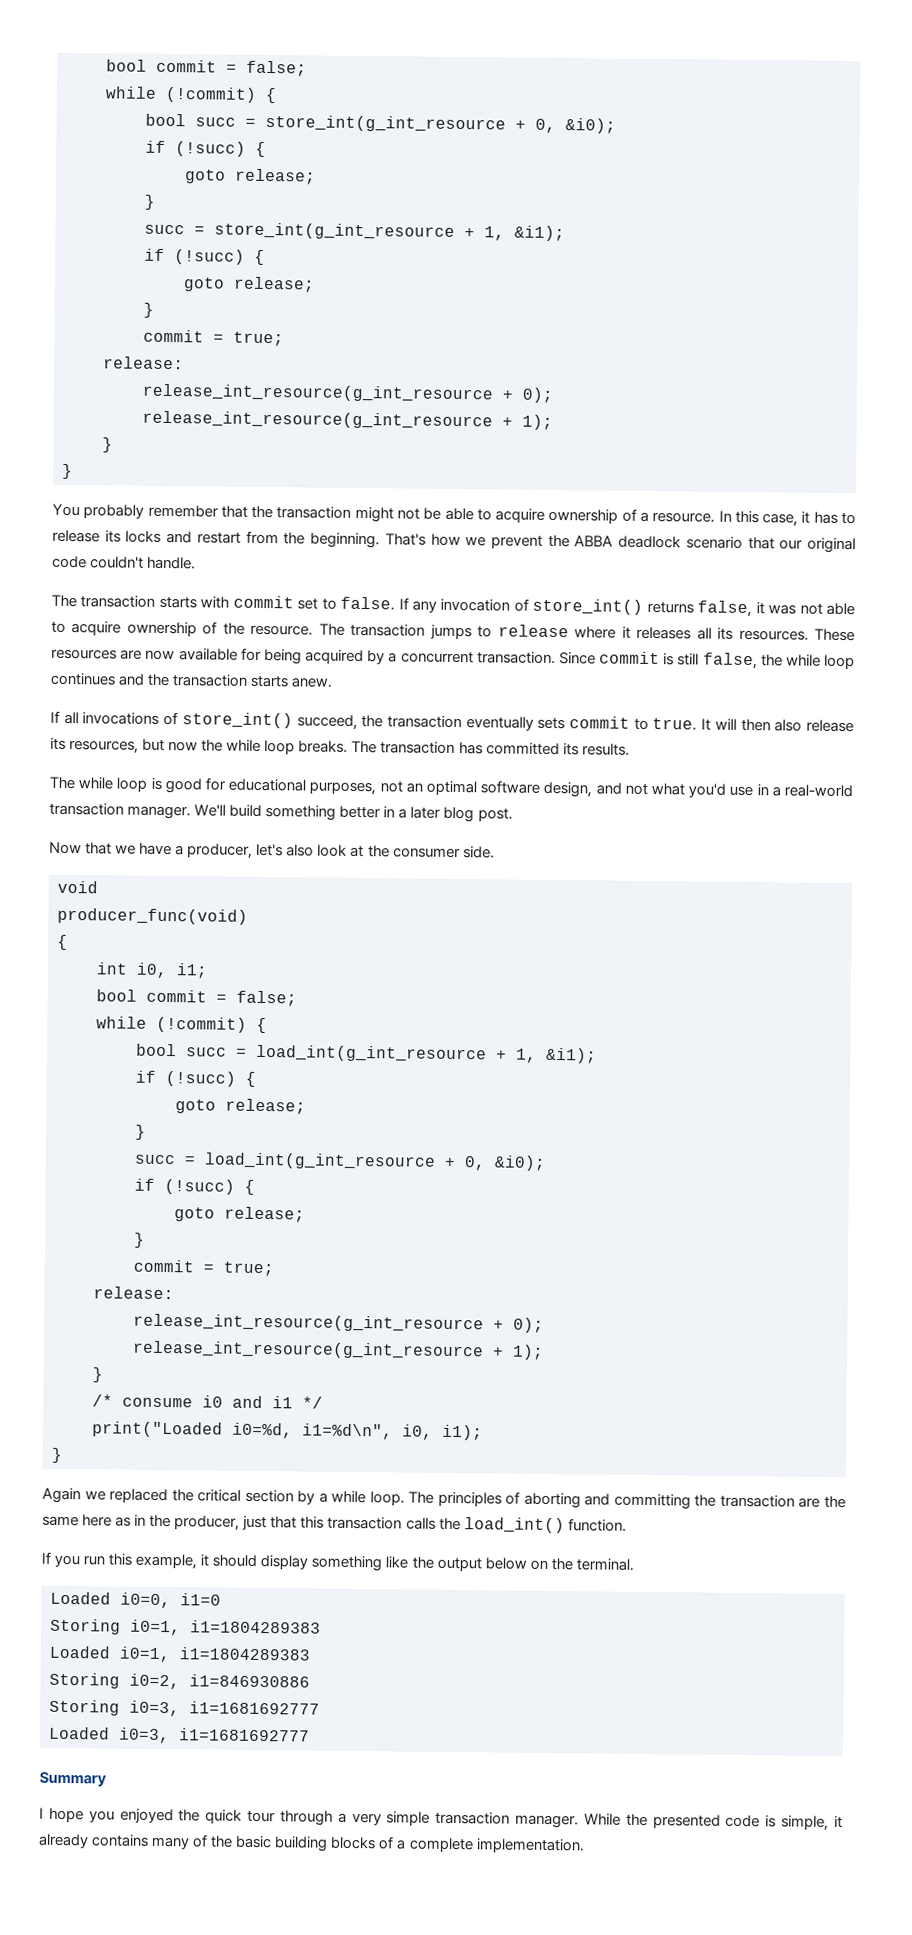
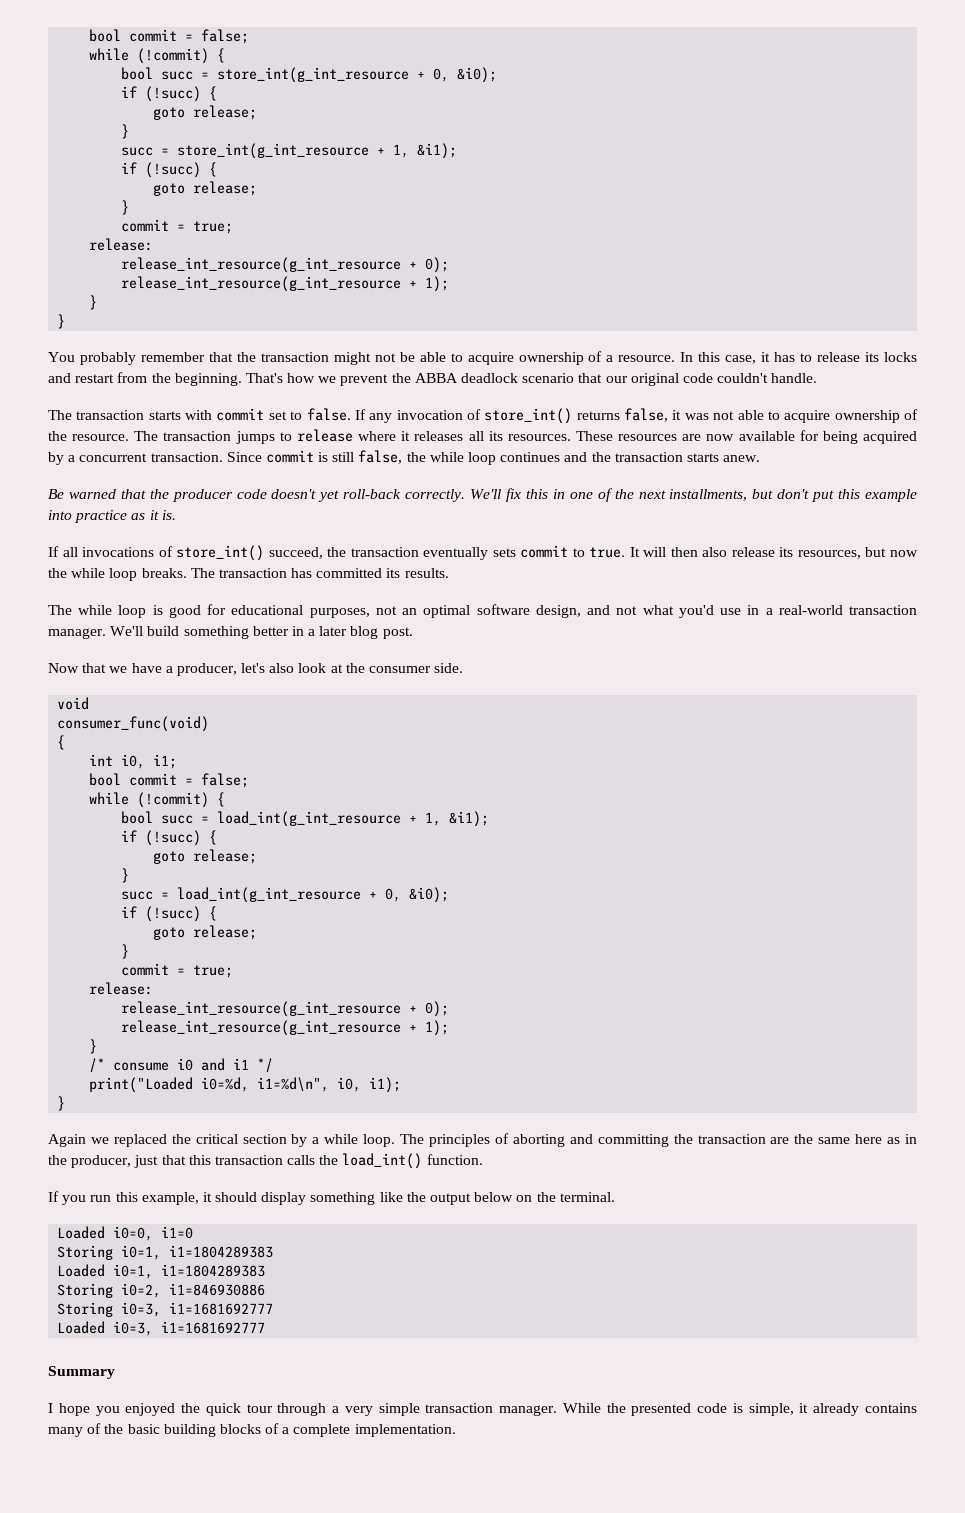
+ Be warned that the producer code doesn't yet roll-back correctly. We'll fix this in one of the next installments, but don't put this example into practice as it is.
- producer_func(void)
+ consumer_func(void)

